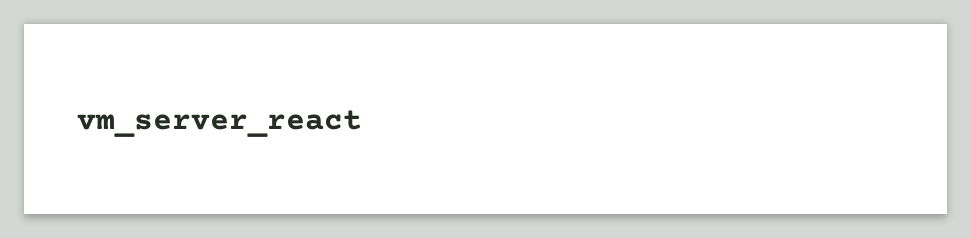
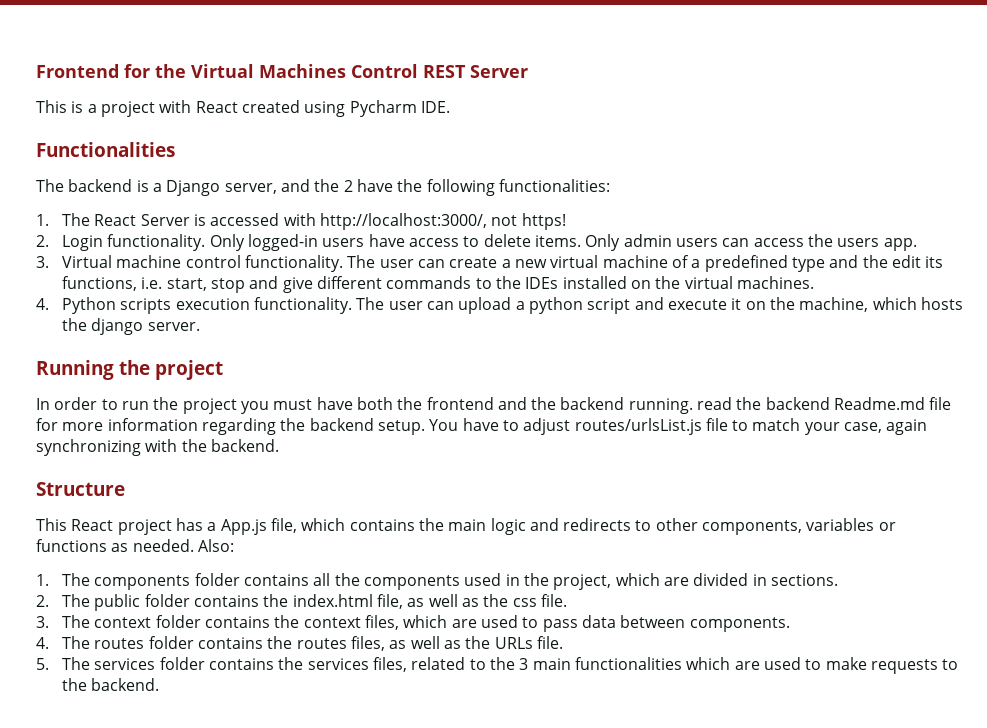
- vm_server_react
+ Frontend for the Virtual Machines Control REST Server
+ This is a project with React created using Pycharm IDE.
+ Functionalities
+ The backend is a Django server, and the 2 have the following functionalities:
+ 1. The React Server is accessed with http://localhost:3000/, not https!
+ 2. Login functionality. Only logged-in users have access to delete items. Only admin users can access the users app.
+ 3. Virtual machine control functionality. The user can create a new virtual machine of a predefined type and the edit its functions, i.e. start, stop and give different commands to the IDEs installed on the virtual machines.
+ 4. Python scripts execution functionality. The user can upload a python script and execute it on the machine, which hosts the django server.
+ Running the project
+ In order to run the project you must have both the frontend and the backend running. read the backend Readme.md file for more information regarding the backend setup. You have to adjust routes/urlsList.js file to match your case, again synchronizing with the backend.
+ Structure
+ This React project has a App.js file, which contains the main logic and redirects to other components, variables or functions as needed. Also:
+ 1. The components folder contains all the components used in the project, which are divided in sections.
+ 2. The public folder contains the index.html file, as well as the css file.
+ 3. The context folder contains the context files, which are used to pass data between components.
+ 4. The routes folder contains the routes files, as well as the URLs file.
+ 5. The services folder contains the services files, related to the 3 main functionalities which are used to make requests to the backend.

